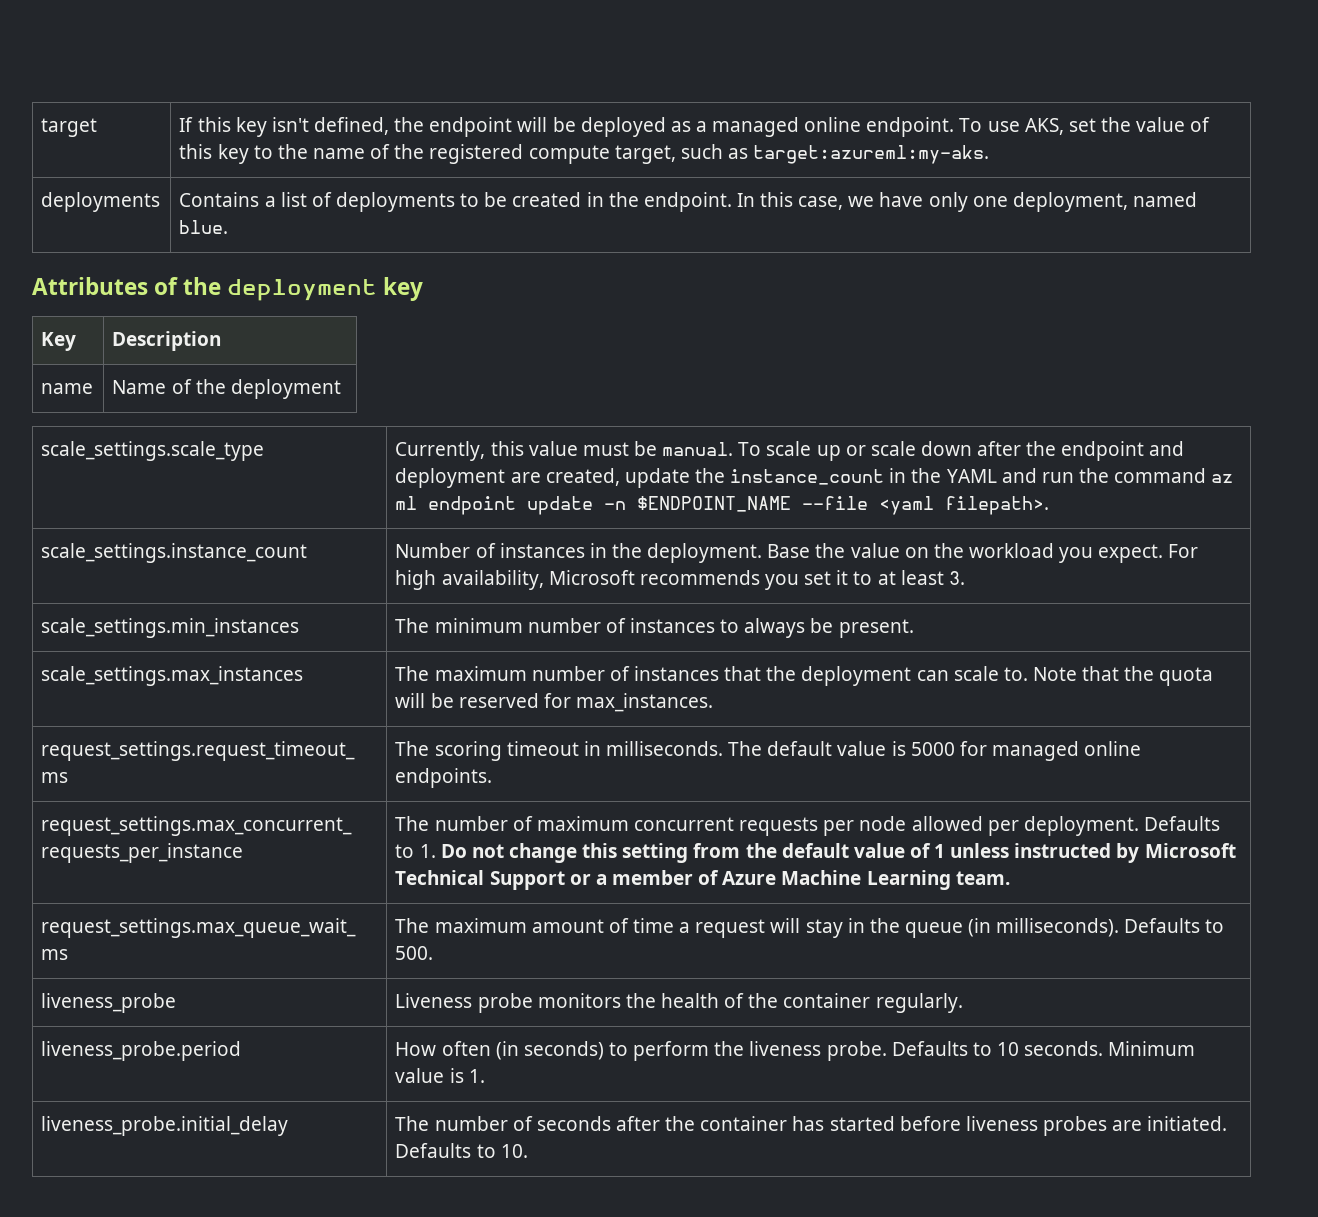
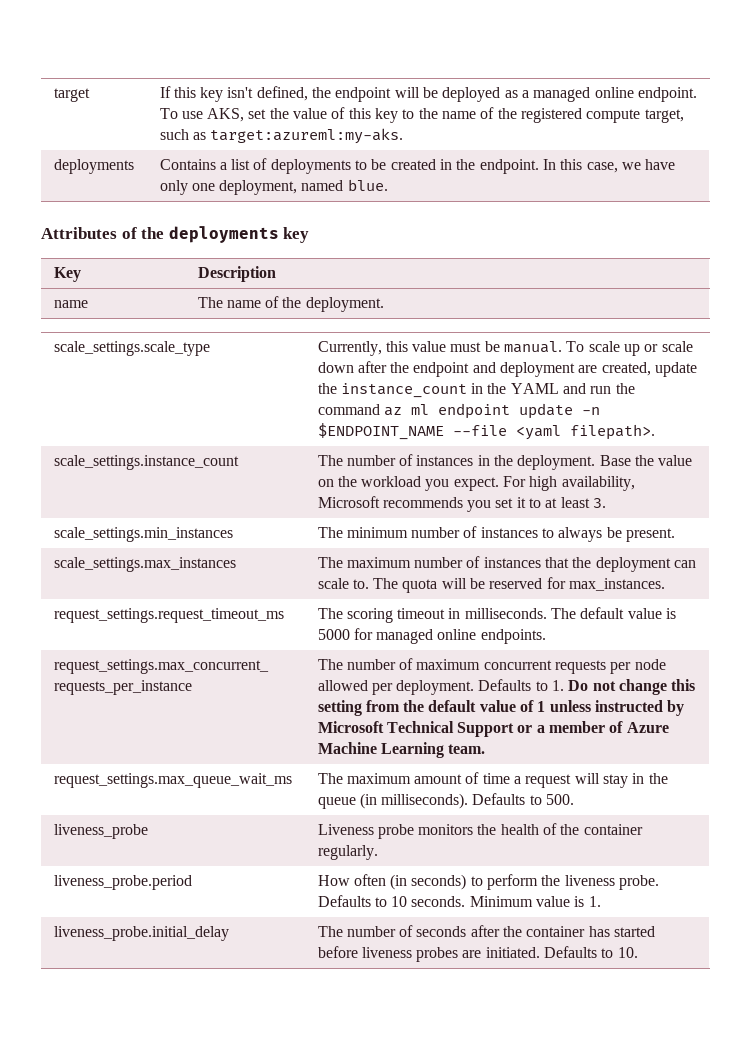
- Attributes of the deployment key
+ Attributes of the deployments key
- name | Name of the deployment
+ name | The name of the deployment.
- scale_settings.instance_count | Number of instances in the deployment. Base the value on the workload you expect. For high availability, Microsoft recommends you set it to at least 3.
+ scale_settings.instance_count | The number of instances in the deployment. Base the value on the workload you expect. For high availability, Microsoft recommends you set it to at least 3.
- scale_settings.max_instances | The maximum number of instances that the deployment can scale to. Note that the quota will be reserved for max_instances.
+ scale_settings.max_instances | The maximum number of instances that the deployment can scale to. The quota will be reserved for max_instances.

